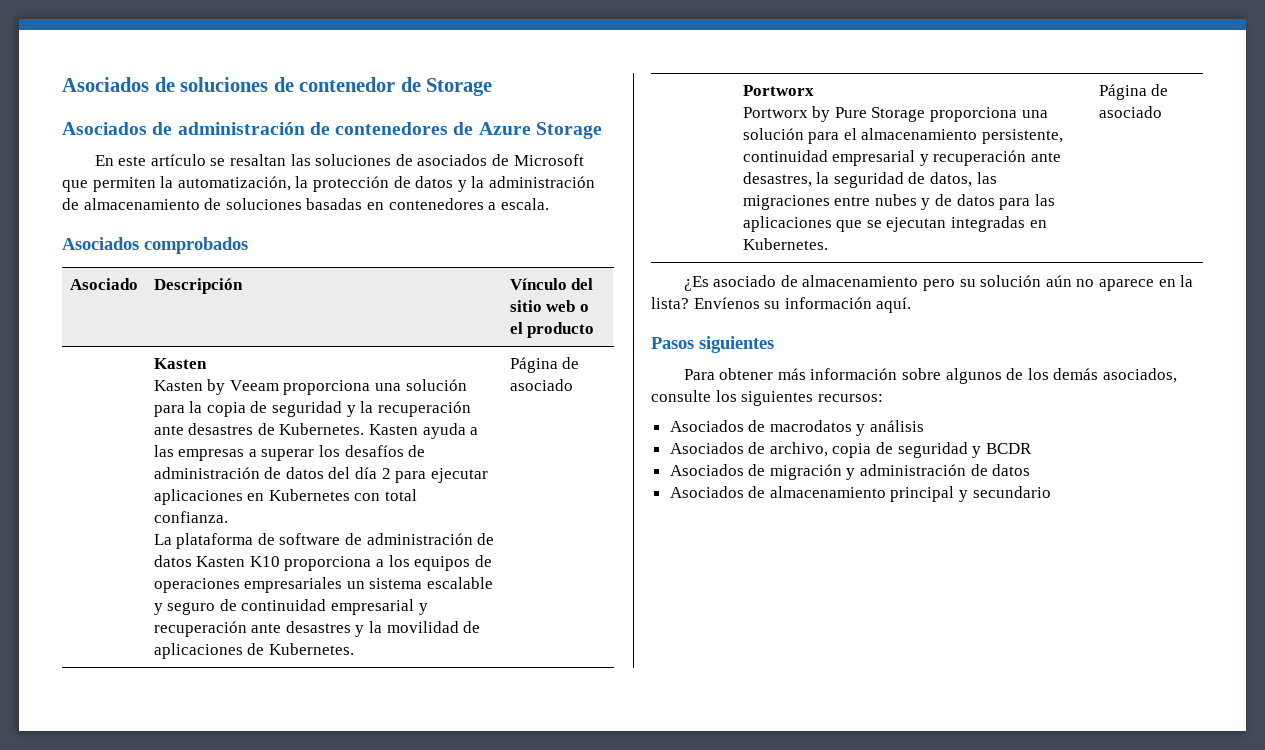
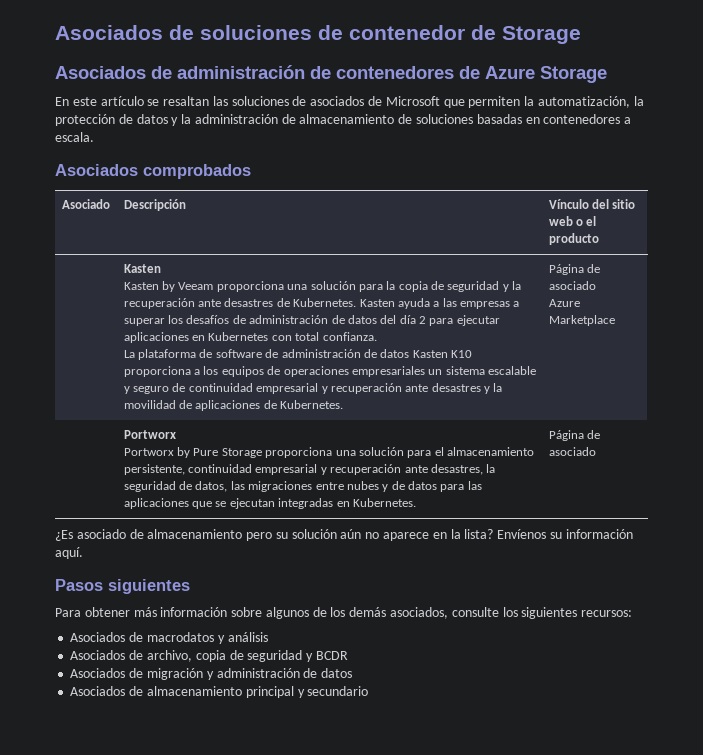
+ Azure Marketplace

